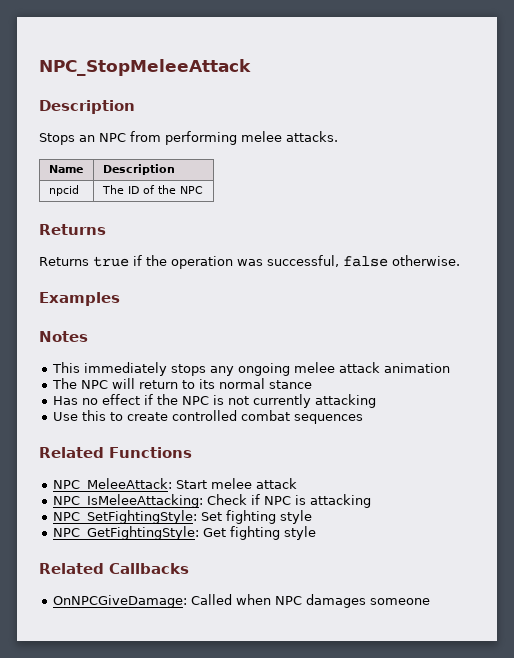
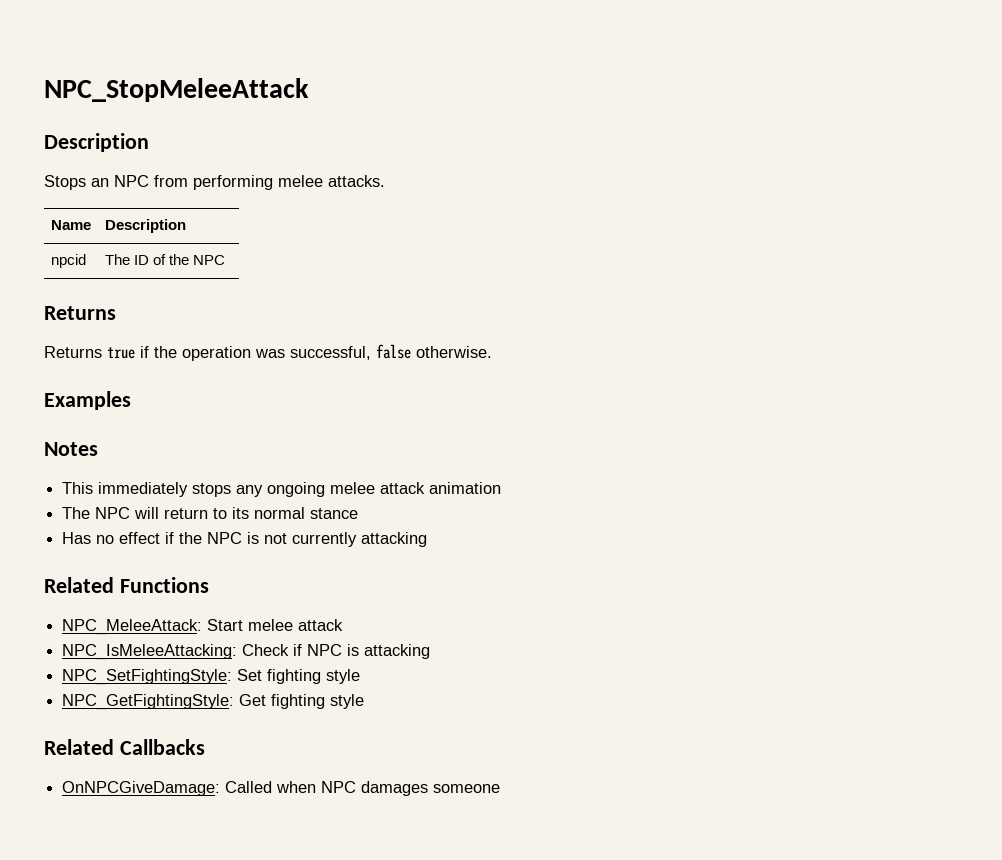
- Use this to create controlled combat sequences

